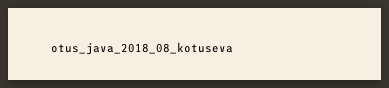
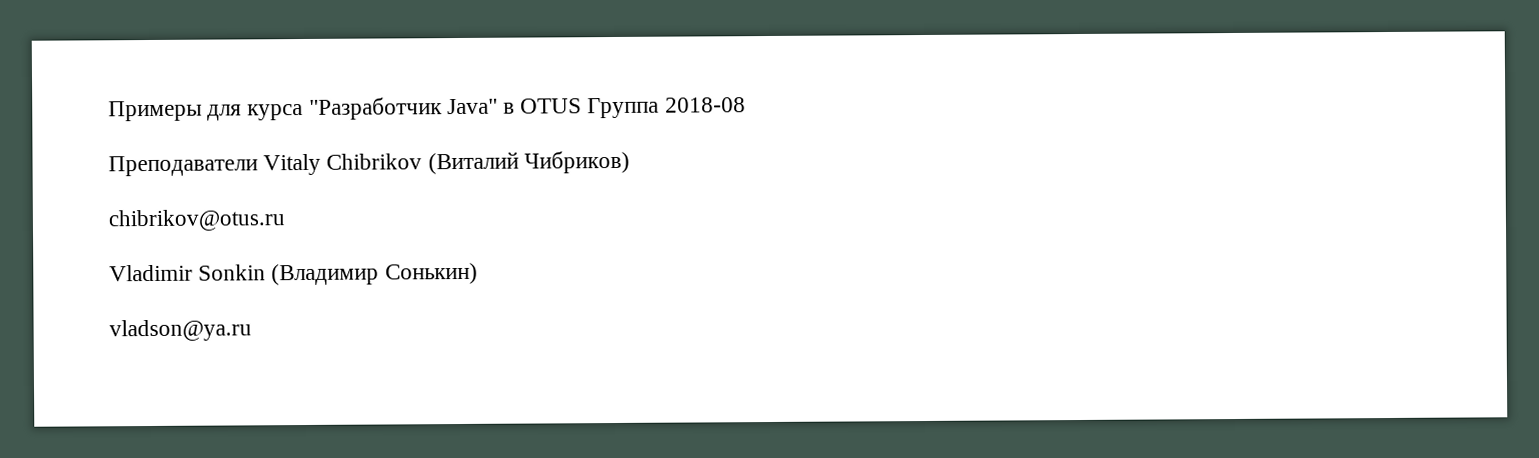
- otus_java_2018_08_kotuseva
+ Примеры для курса "Разработчик Java" в OTUS Группа 2018-08
+ Преподаватели Vitaly Chibrikov (Виталий Чибриков)
+ chibrikov@otus.ru
+ Vladimir Sonkin (Владимир Сонькин)
+ vladson@ya.ru

